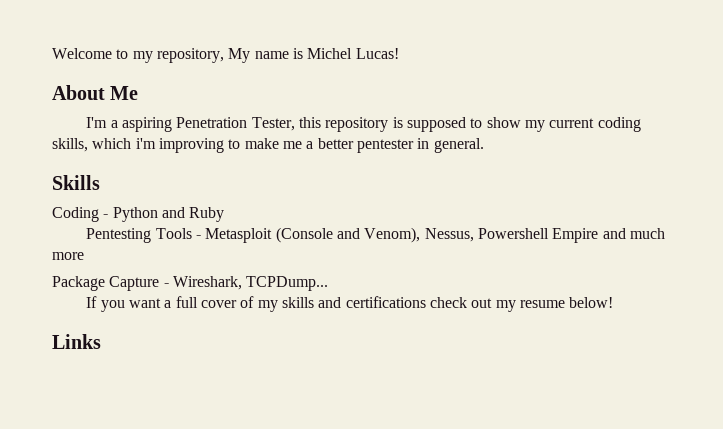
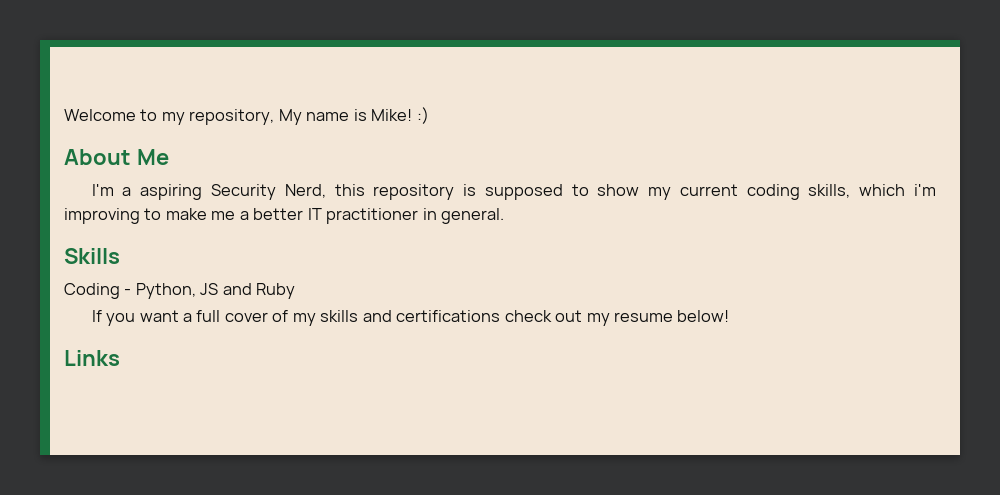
- Welcome to my repository, My name is Michel Lucas!
+ Welcome to my repository, My name is Mike! :)
- I'm a aspiring Penetration Tester, this repository is supposed to show my current coding skills, which i'm improving to make me a better pentester in general.
+ I'm a aspiring Security Nerd, this repository is supposed to show my current coding skills, which i'm improving to make me a better IT practitioner in general.
- Coding - Python and Ruby
+ Coding - Python, JS and Ruby
- Pentesting Tools - Metasploit (Console and Venom), Nessus, Powershell Empire and much more
- Package Capture - Wireshark, TCPDump...

